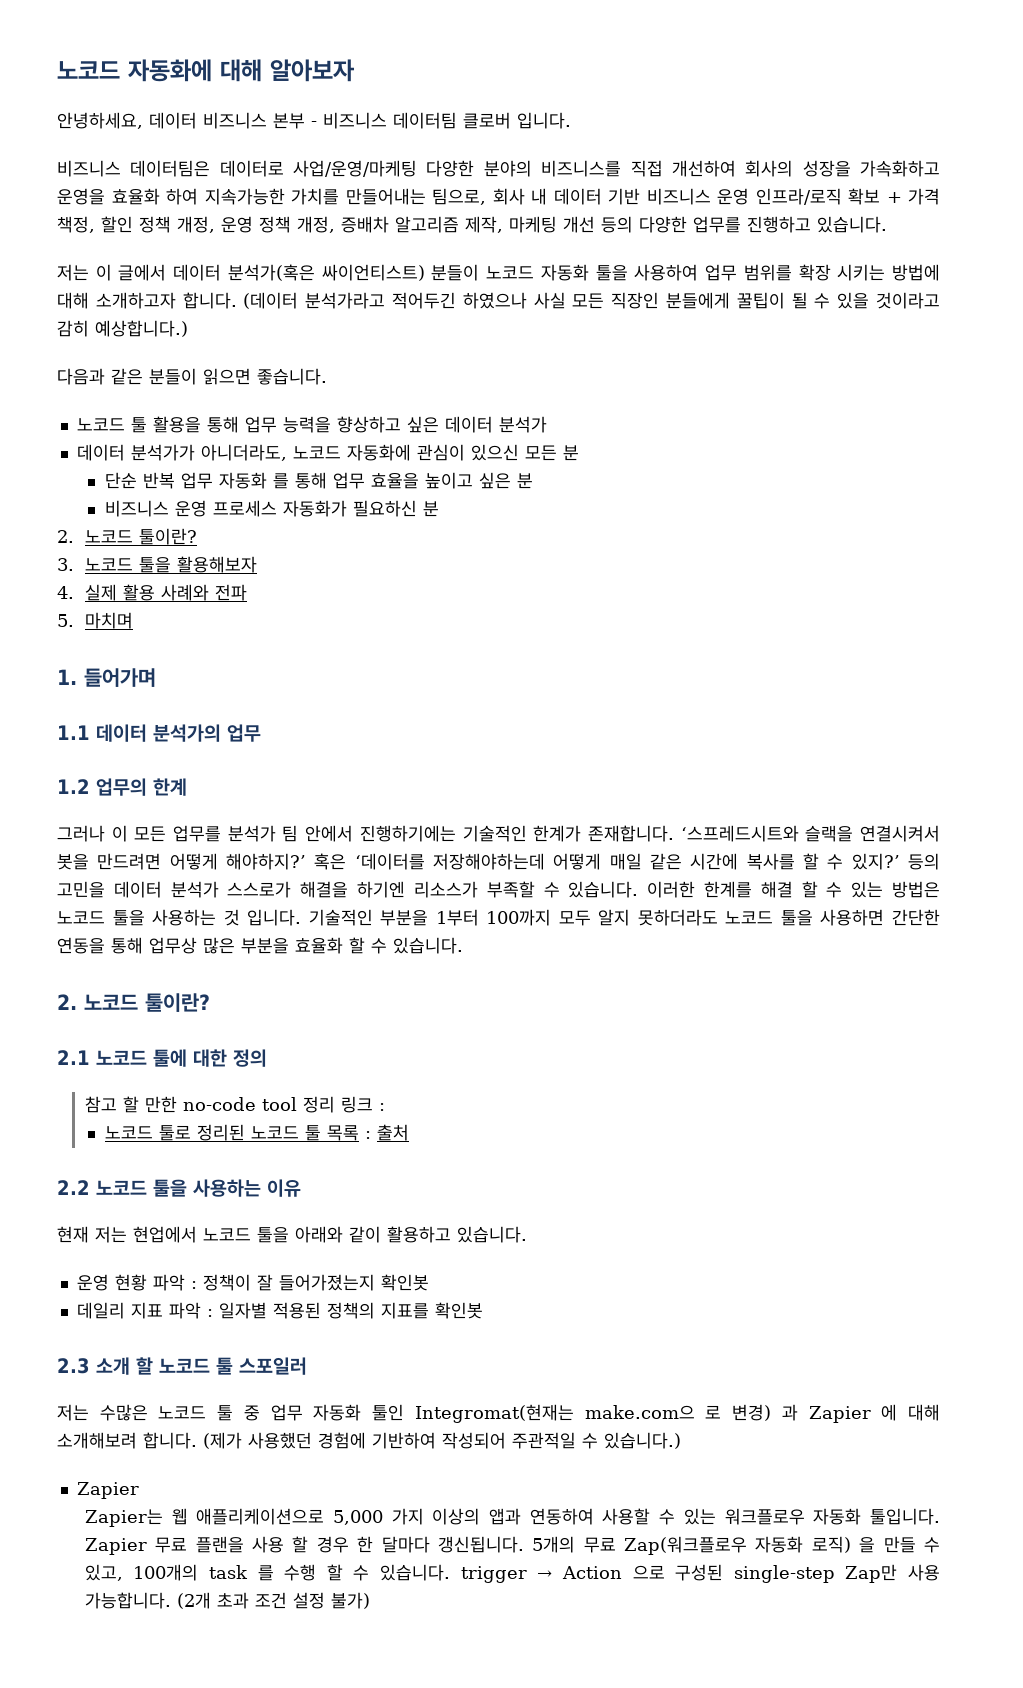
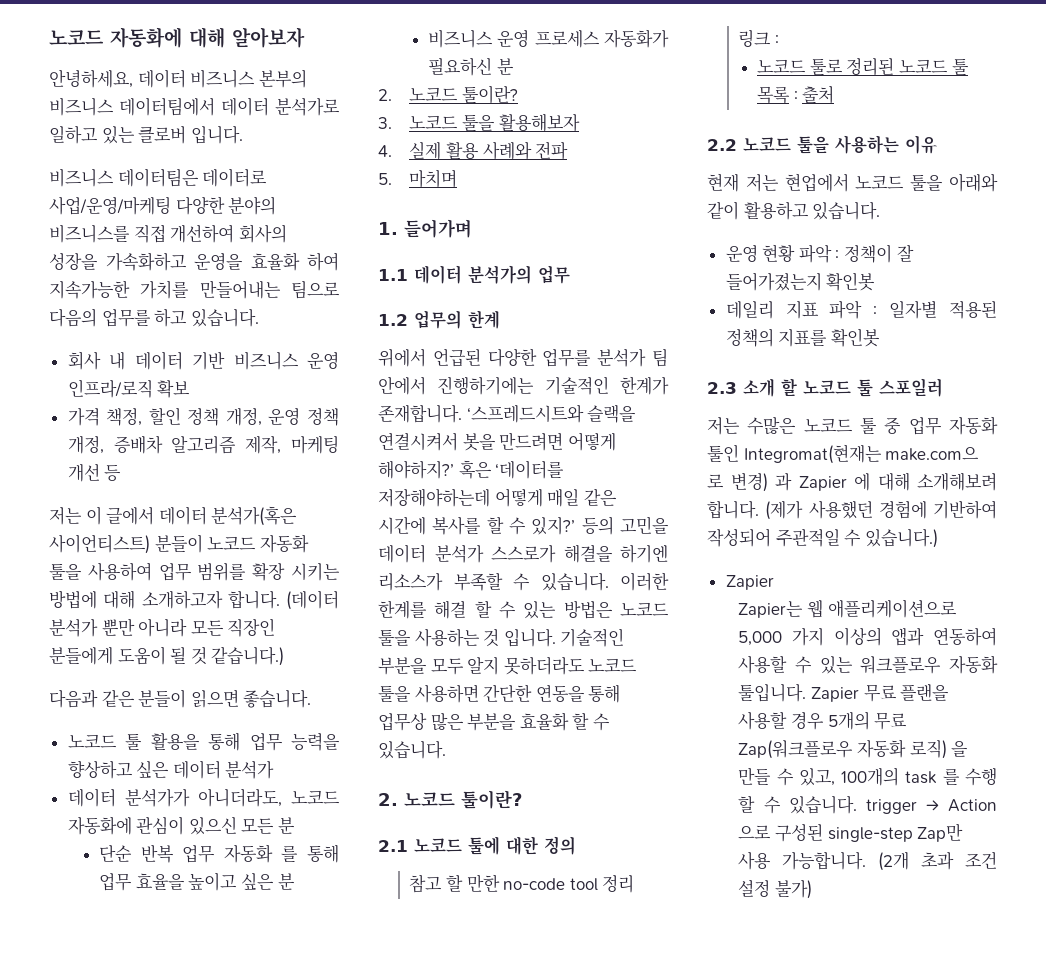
- 안녕하세요, 데이터 비즈니스 본부 - 비즈니스 데이터팀 클로버 입니다.
+ 안녕하세요, 데이터 비즈니스 본부의 비즈니스 데이터팀에서 데이터 분석가로 일하고 있는 클로버 입니다.
- 비즈니스 데이터팀은 데이터로 사업/운영/마케팅 다양한 분야의 비즈니스를 직접 개선하여 회사의 성장을 가속화하고 운영을 효율화 하여 지속가능한 가치를 만들어내는 팀으로, 회사 내 데이터 기반 비즈니스 운영 인프라/로직 확보 + 가격 책정, 할인 정책 개정, 운영 정책 개정, 증배차 알고리즘 제작, 마케팅 개선 등의 다양한 업무를 진행하고 있습니다.
+ 비즈니스 데이터팀은 데이터로 사업/운영/마케팅 다양한 분야의 비즈니스를 직접 개선하여 회사의 성장을 가속화하고 운영을 효율화 하여 지속가능한 가치를 만들어내는 팀으로 다음의 업무를 하고 있습니다.
+ 회사 내 데이터 기반 비즈니스 운영 인프라/로직 확보
+ 가격 책정, 할인 정책 개정, 운영 정책 개정, 증배차 알고리즘 제작, 마케팅 개선 등
- 저는 이 글에서 데이터 분석가(혹은 싸이언티스트) 분들이 노코드 자동화 툴을 사용하여 업무 범위를 확장 시키는 방법에 대해 소개하고자 합니다.
+ 저는 이 글에서 데이터 분석가(혹은 사이언티스트) 분들이 노코드 자동화 툴을 사용하여 업무 범위를 확장 시키는 방법에 대해 소개하고자 합니다.
- (데이터 분석가라고 적어두긴 하였으나 사실 모든 직장인 분들에게 꿀팁이 될 수 있을 것이라고 감히 예상합니다.)
+ (데이터 분석가 뿐만 아니라 모든 직장인 분들에게 도움이 될 것 같습니다.)
- 그러나 이 모든 업무를 분석가 팀 안에서 진행하기에는 기술적인 한계가 존재합니다.
+ 위에서 언급된 다양한 업무를 분석가 팀 안에서 진행하기에는 기술적인 한계가 존재합니다.
- 기술적인 부분을 1부터 100까지 모두 알지 못하더라도 노코드 툴을 사용하면 간단한 연동을 통해 업무상 많은 부분을 효율화 할 수 있습니다.
+ 기술적인 부분을 모두 알지 못하더라도 노코드 툴을 사용하면 간단한 연동을 통해 업무상 많은 부분을 효율화 할 수 있습니다.
- Zapier 무료 플랜을 사용 할 경우 한 달마다 갱신됩니다. 5개의 무료 Zap(워크플로우 자동화 로직) 을 만들 수 있고, 100개의 task 를 수행 할 수 있습니다. trigger → Action 으로 구성된 single-step Zap만 사용 가능합니다.
+ Zapier 무료 플랜을 사용할 경우 5개의 무료 Zap(워크플로우 자동화 로직) 을 만들 수 있고, 100개의 task 를 수행 할 수 있습니다. trigger → Action 으로 구성된 single-step Zap만 사용 가능합니다.

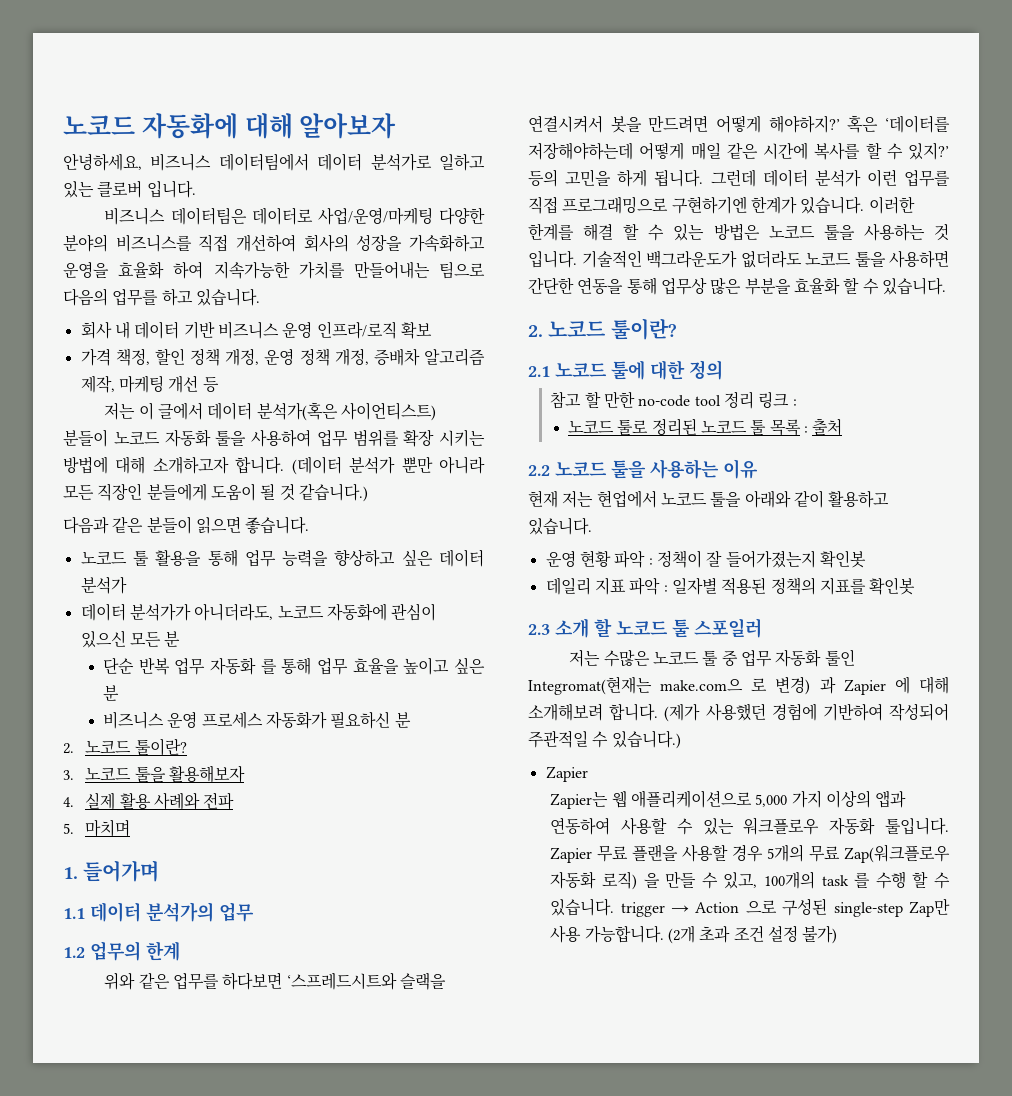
- 안녕하세요, 데이터 비즈니스 본부의 비즈니스 데이터팀에서 데이터 분석가로 일하고 있는 클로버 입니다.
+ 안녕하세요, 비즈니스 데이터팀에서 데이터 분석가로 일하고 있는 클로버 입니다.
- 위에서 언급된 다양한 업무를 분석가 팀 안에서 진행하기에는 기술적인 한계가 존재합니다. ‘스프레드시트와 슬랙을 연결시켜서 봇을 만드려면 어떻게 해야하지?’
+ 위와 같은 업무를 하다보면 ‘스프레드시트와 슬랙을 연결시켜서 봇을 만드려면 어떻게 해야하지?’
- 등의 고민을 데이터 분석가 스스로가 해결을 하기엔 리소스가 부족할 수 있습니다.
+ 등의 고민을 하게 됩니다. 그런데 데이터 분석가 이런 업무를 직접 프로그래밍으로 구현하기엔 한계가 있습니다.
- 기술적인 부분을 모두 알지 못하더라도 노코드 툴을 사용하면 간단한 연동을 통해 업무상 많은 부분을 효율화 할 수 있습니다.
+ 기술적인 백그라운도가 없더라도 노코드 툴을 사용하면 간단한 연동을 통해 업무상 많은 부분을 효율화 할 수 있습니다.

